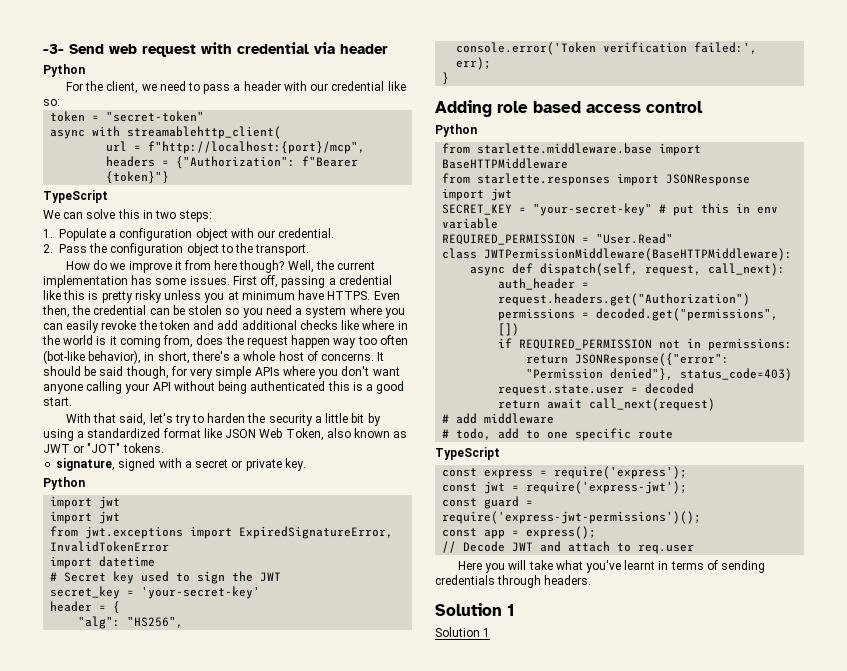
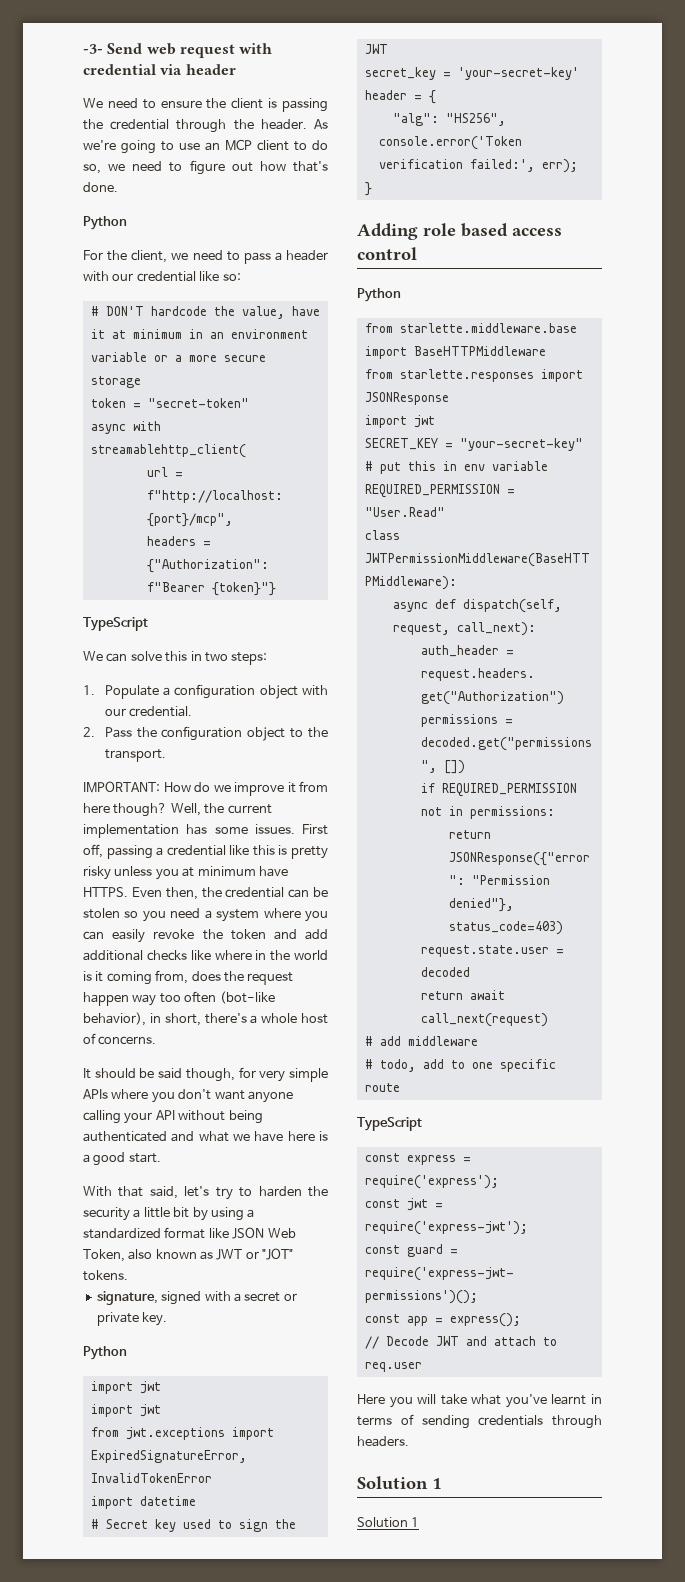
+ We need to ensure the client is passing the credential through the header. As we're going to use an MCP client to do so, we need to figure out how that's done.
+ # DON'T hardcode the value, have it at minimum in an environment variable or a more secure storage
- How do we improve it from here though?
+ IMPORTANT: How do we improve it from here though?
- Even then, the credential can be stolen so you need a system where you can easily revoke the token and add additional checks like where in the world is it coming from, does the request happen way too often (bot-like behavior), in short, there's a whole host of concerns. It should be said though, for very simple APIs where you don't want anyone calling your API without being authenticated this is a good start.
+ Even then, the credential can be stolen so you need a system where you can easily revoke the token and add additional checks like where in the world is it coming from, does the request happen way too often (bot-like behavior), in short, there's a whole host of concerns.
+ It should be said though, for very simple APIs where you don't want anyone calling your API without being authenticated and what we have here is a good start.

